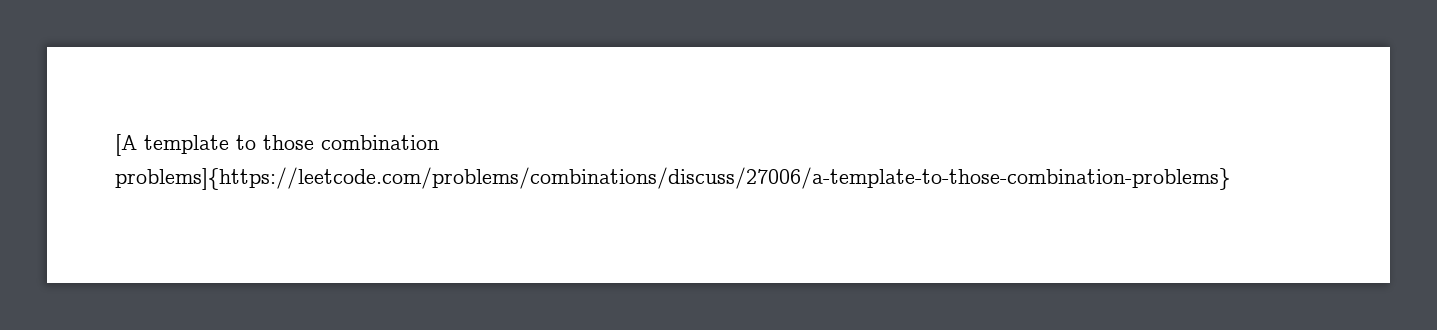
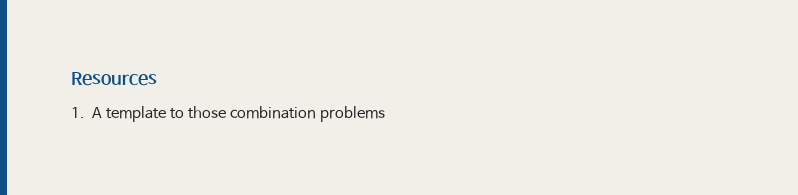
- [A template to those combination problems]{https://leetcode.com/problems/combinations/discuss/27006/a-template-to-those-combination-problems}
+ Resources
+ 1. A template to those combination problems

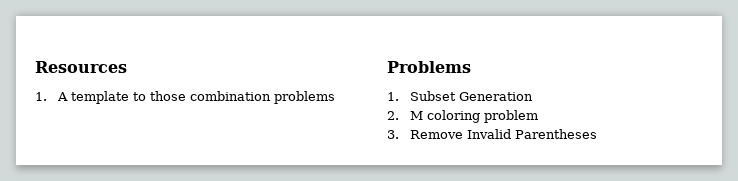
+ Problems
+ 1. Subset Generation
+ 2. M coloring problem
+ 3. Remove Invalid Parentheses

